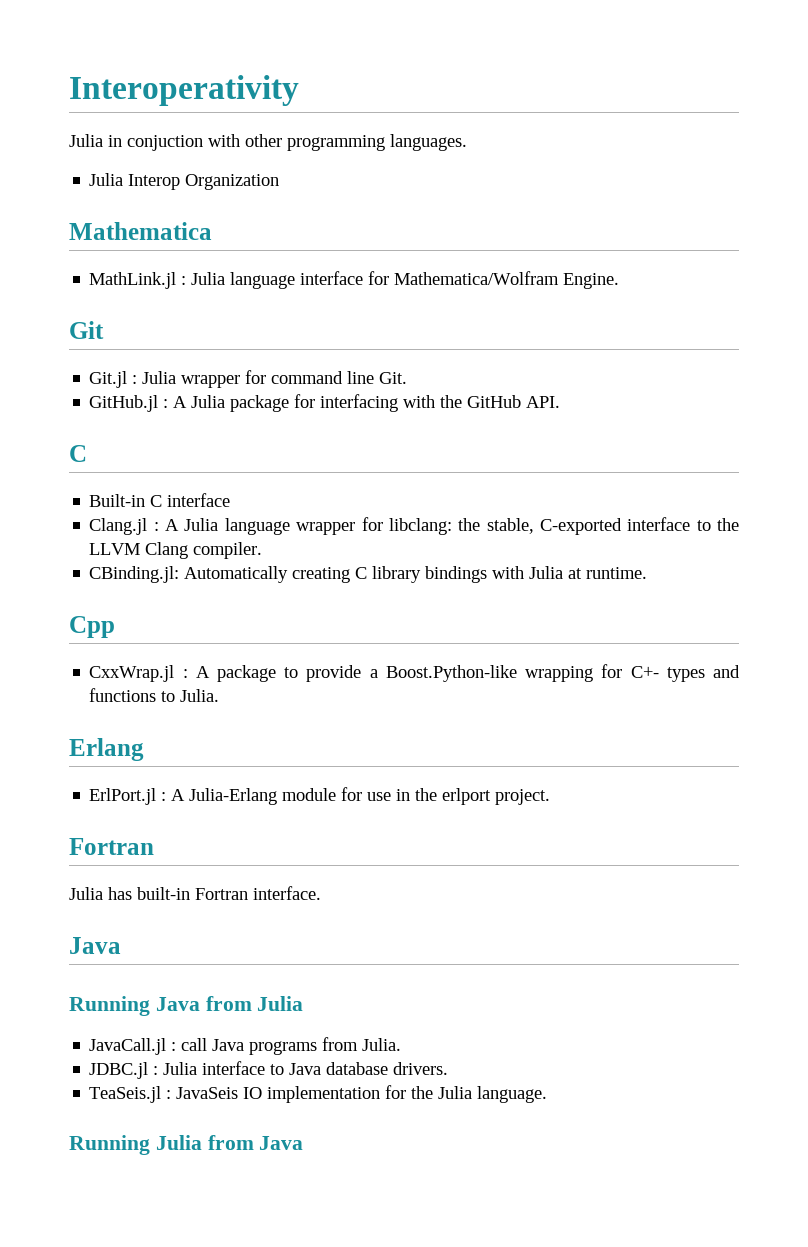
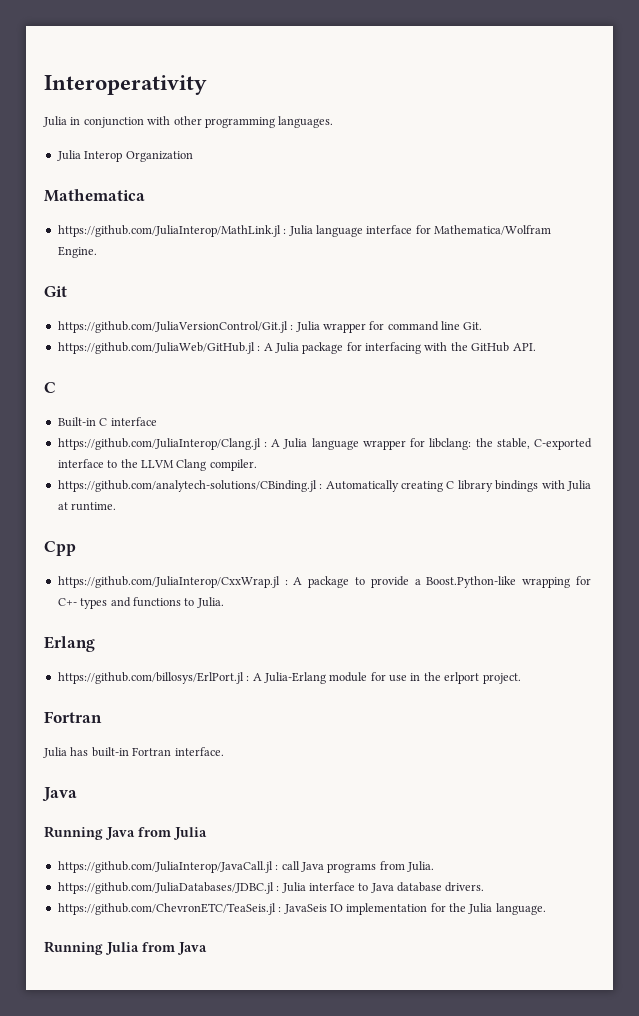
- Julia in conjuction with other programming languages.
+ Julia in conjunction with other programming languages.
- MathLink.jl : Julia language interface for Mathematica/Wolfram Engine.
+ https://github.com/JuliaInterop/MathLink.jl : Julia language interface for Mathematica/Wolfram Engine.
- Git.jl : Julia wrapper for command line Git.
+ https://github.com/JuliaVersionControl/Git.jl : Julia wrapper for command line Git.
- GitHub.jl : A Julia package for interfacing with the GitHub API.
+ https://github.com/JuliaWeb/GitHub.jl : A Julia package for interfacing with the GitHub API.
- Clang.jl : A Julia language wrapper for libclang: the stable, C-exported interface to the LLVM Clang compiler.
+ https://github.com/JuliaInterop/Clang.jl : A Julia language wrapper for libclang: the stable, C-exported interface to the LLVM Clang compiler.
- CBinding.jl: Automatically creating C library bindings with Julia at runtime.
+ https://github.com/analytech-solutions/CBinding.jl : Automatically creating C library bindings with Julia at runtime.
- CxxWrap.jl : A package to provide a Boost.Python-like wrapping for C+- types and functions to Julia.
+ https://github.com/JuliaInterop/CxxWrap.jl : A package to provide a Boost.Python-like wrapping for C+- types and functions to Julia.
- ErlPort.jl : A Julia-Erlang module for use in the erlport project.
+ https://github.com/billosys/ErlPort.jl : A Julia-Erlang module for use in the erlport project.
- JavaCall.jl : call Java programs from Julia.
+ https://github.com/JuliaInterop/JavaCall.jl : call Java programs from Julia.
- JDBC.jl : Julia interface to Java database drivers.
+ https://github.com/JuliaDatabases/JDBC.jl : Julia interface to Java database drivers.
- TeaSeis.jl : JavaSeis IO implementation for the Julia language.
+ https://github.com/ChevronETC/TeaSeis.jl : JavaSeis IO implementation for the Julia language.

